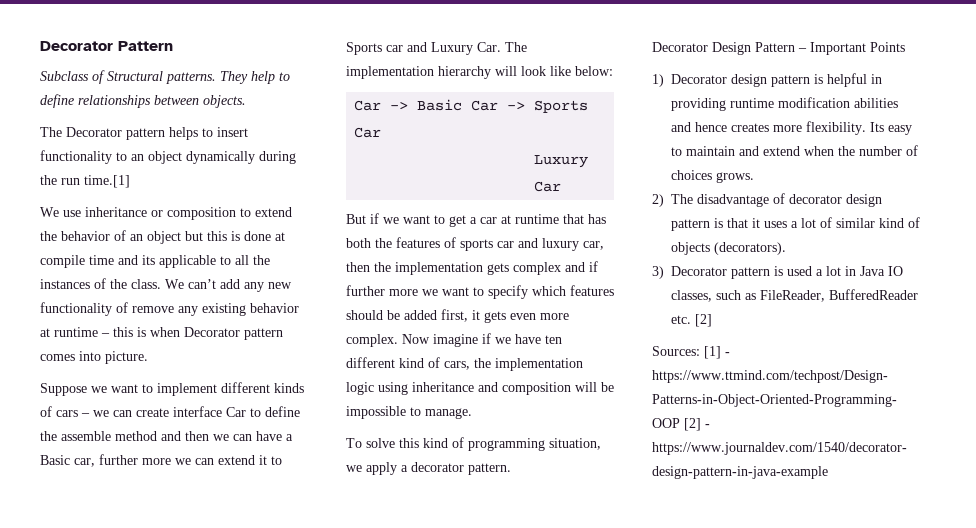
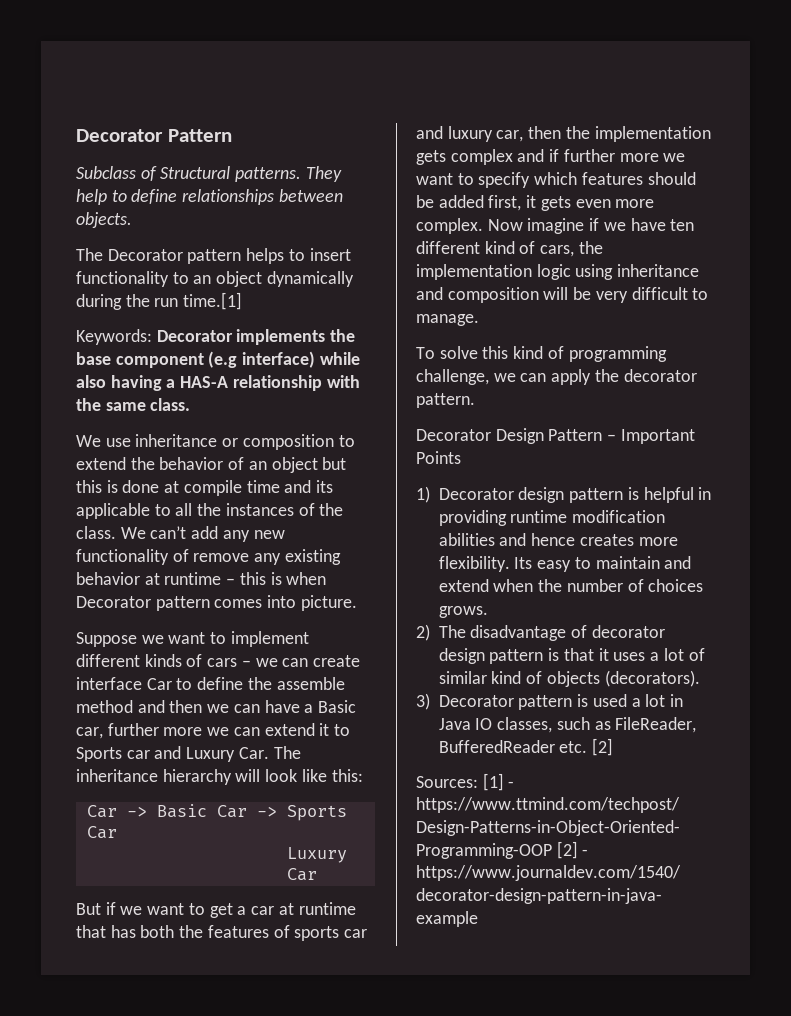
+ Keywords: Decorator implements the base component (e.g interface) while also having a HAS-A relationship with the same class.
- Suppose we want to implement different kinds of cars – we can create interface Car to define the assemble method and then we can have a Basic car, further more we can extend it to Sports car and Luxury Car. The implementation hierarchy will look like below:
+ Suppose we want to implement different kinds of cars – we can create interface Car to define the assemble method and then we can have a Basic car, further more we can extend it to Sports car and Luxury Car. The inheritance hierarchy will look like this:
- Now imagine if we have ten different kind of cars, the implementation logic using inheritance and composition will be impossible to manage.
+ Now imagine if we have ten different kind of cars, the implementation logic using inheritance and composition will be very difficult to manage.
- To solve this kind of programming situation, we apply a decorator pattern.
+ To solve this kind of programming challenge, we can apply the decorator pattern.

